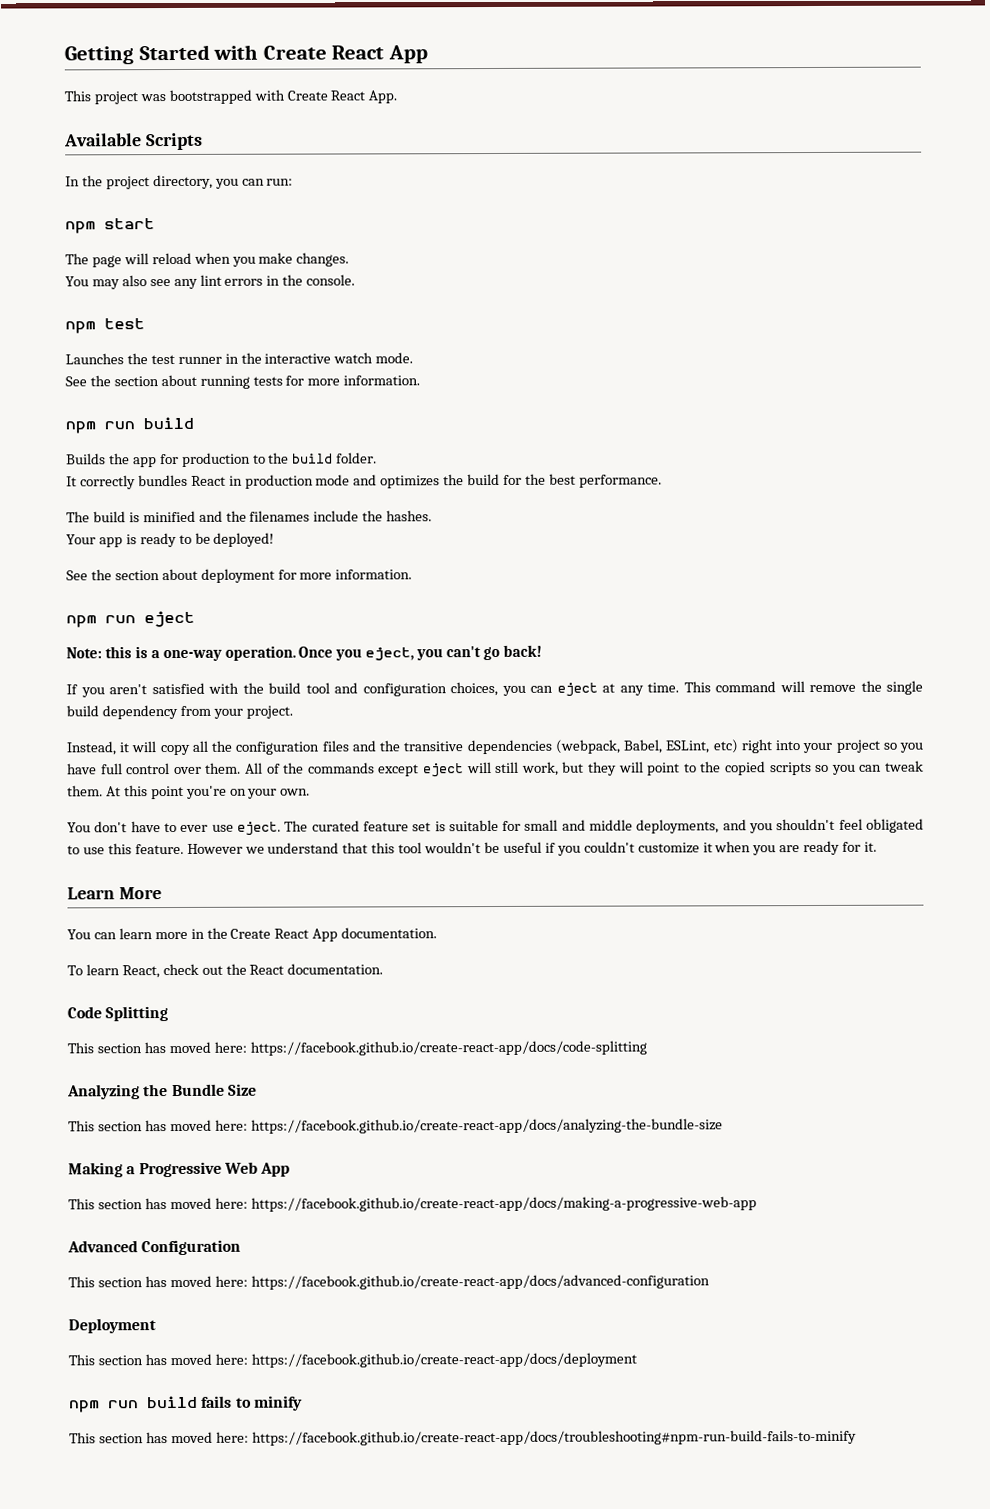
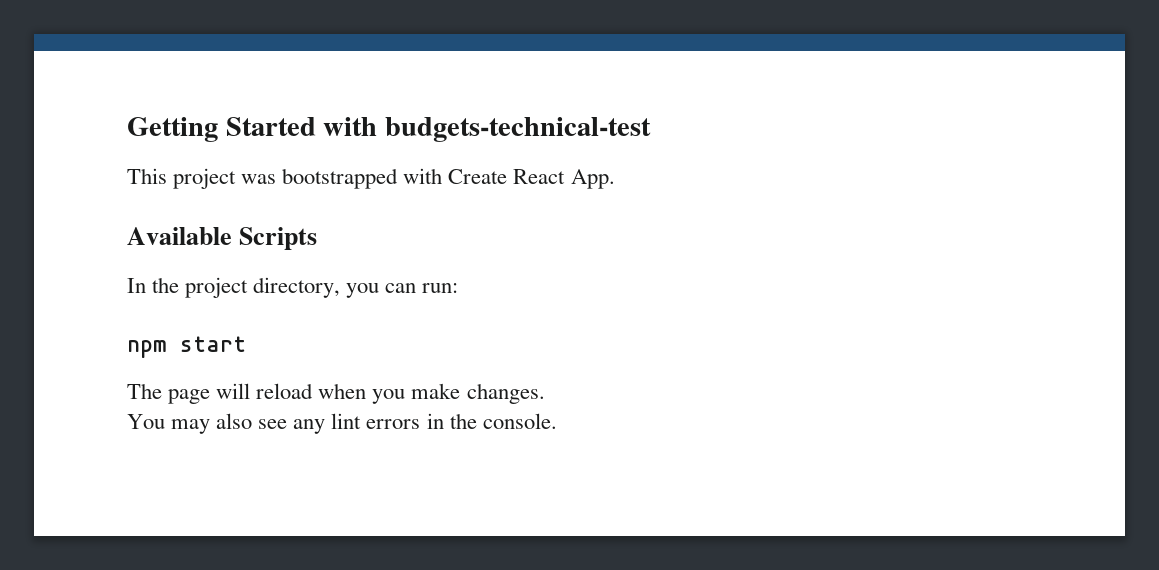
- Getting Started with Create React App
+ Getting Started with budgets-technical-test
- npm test
- Launches the test runner in the interactive watch mode.
- See the section about running tests for more information.
- npm run build
- Builds the app for production to the build folder.
- It correctly bundles React in production mode and optimizes the build for the best performance.
- The build is minified and the filenames include the hashes.
- Your app is ready to be deployed!
- See the section about deployment for more information.
- npm run eject
- Note: this is a one-way operation. Once you eject, you can't go back!
- If you aren't satisfied with the build tool and configuration choices, you can eject at any time. This command will remove the single build dependency from your project.
- Instead, it will copy all the configuration files and the transitive dependencies (webpack, Babel, ESLint, etc) right into your project so you have full control over them. All of the commands except eject will still work, but they will point to the copied scripts so you can tweak them. At this point you're on your own.
- You don't have to ever use eject. The curated feature set is suitable for small and middle deployments, and you shouldn't feel obligated to use this feature. However we understand that this tool wouldn't be useful if you couldn't customize it when you are ready for it.
- Learn More
- You can learn more in the Create React App documentation.
- To learn React, check out the React documentation.
- Code Splitting
- This section has moved here: https://facebook.github.io/create-react-app/docs/code-splitting
- Analyzing the Bundle Size
- This section has moved here: https://facebook.github.io/create-react-app/docs/analyzing-the-bundle-size
- Making a Progressive Web App
- This section has moved here: https://facebook.github.io/create-react-app/docs/making-a-progressive-web-app
- Advanced Configuration
- This section has moved here: https://facebook.github.io/create-react-app/docs/advanced-configuration
- Deployment
- This section has moved here: https://facebook.github.io/create-react-app/docs/deployment
- npm run build fails to minify
- This section has moved here: https://facebook.github.io/create-react-app/docs/troubleshooting#npm-run-build-fails-to-minify

